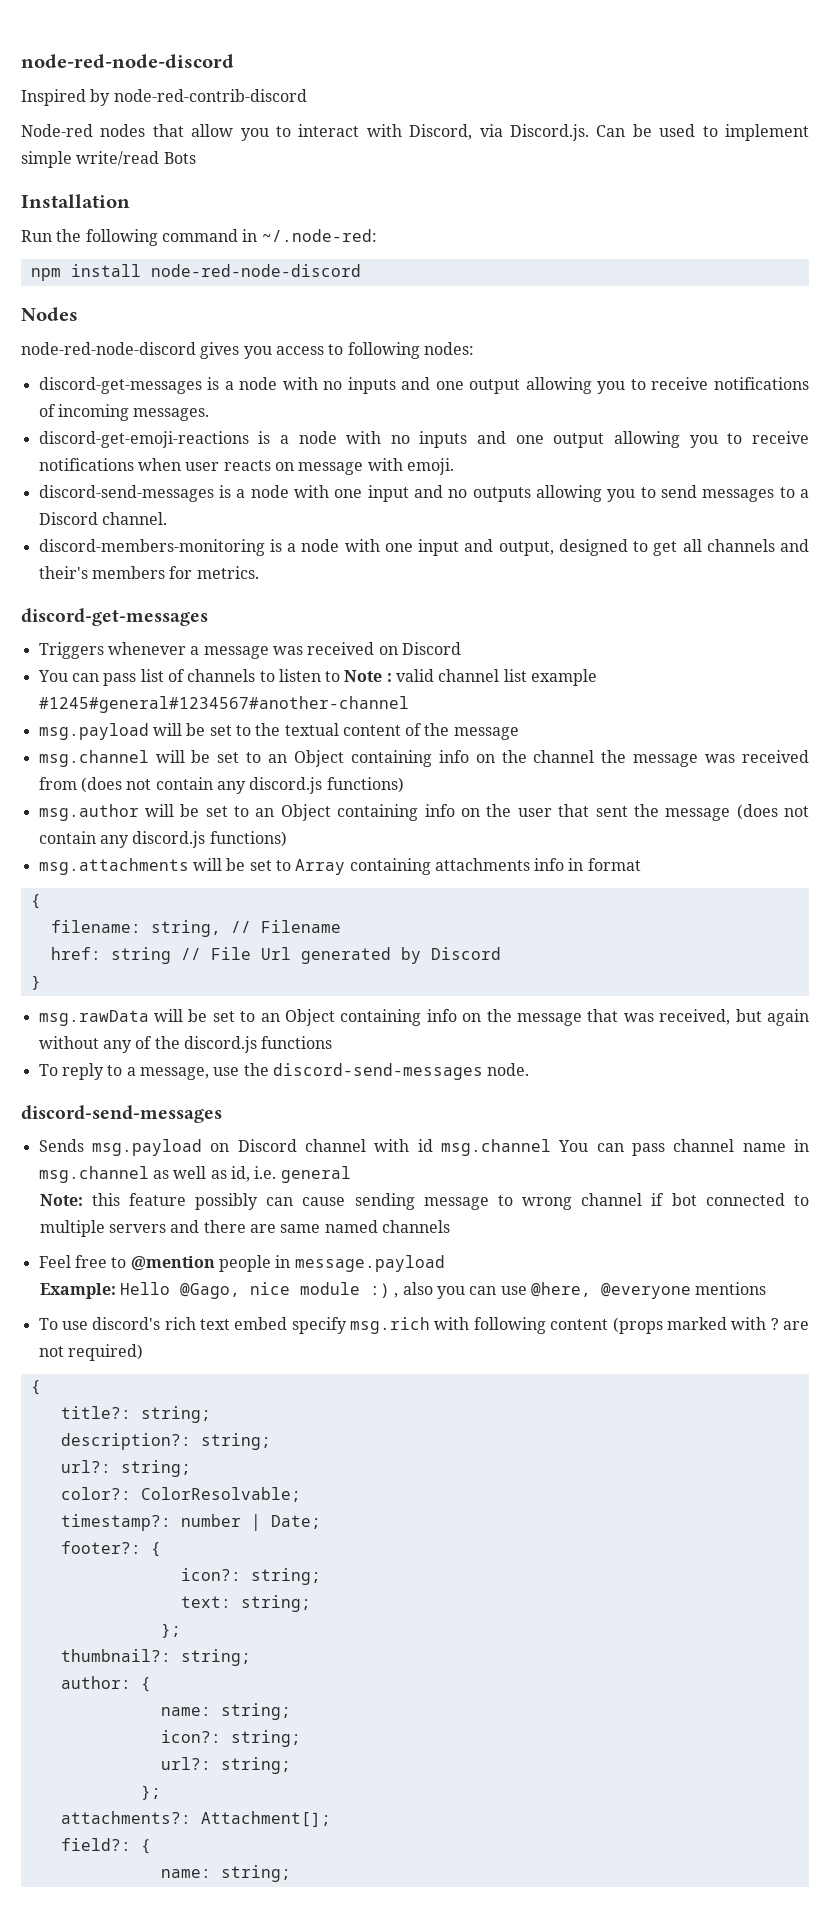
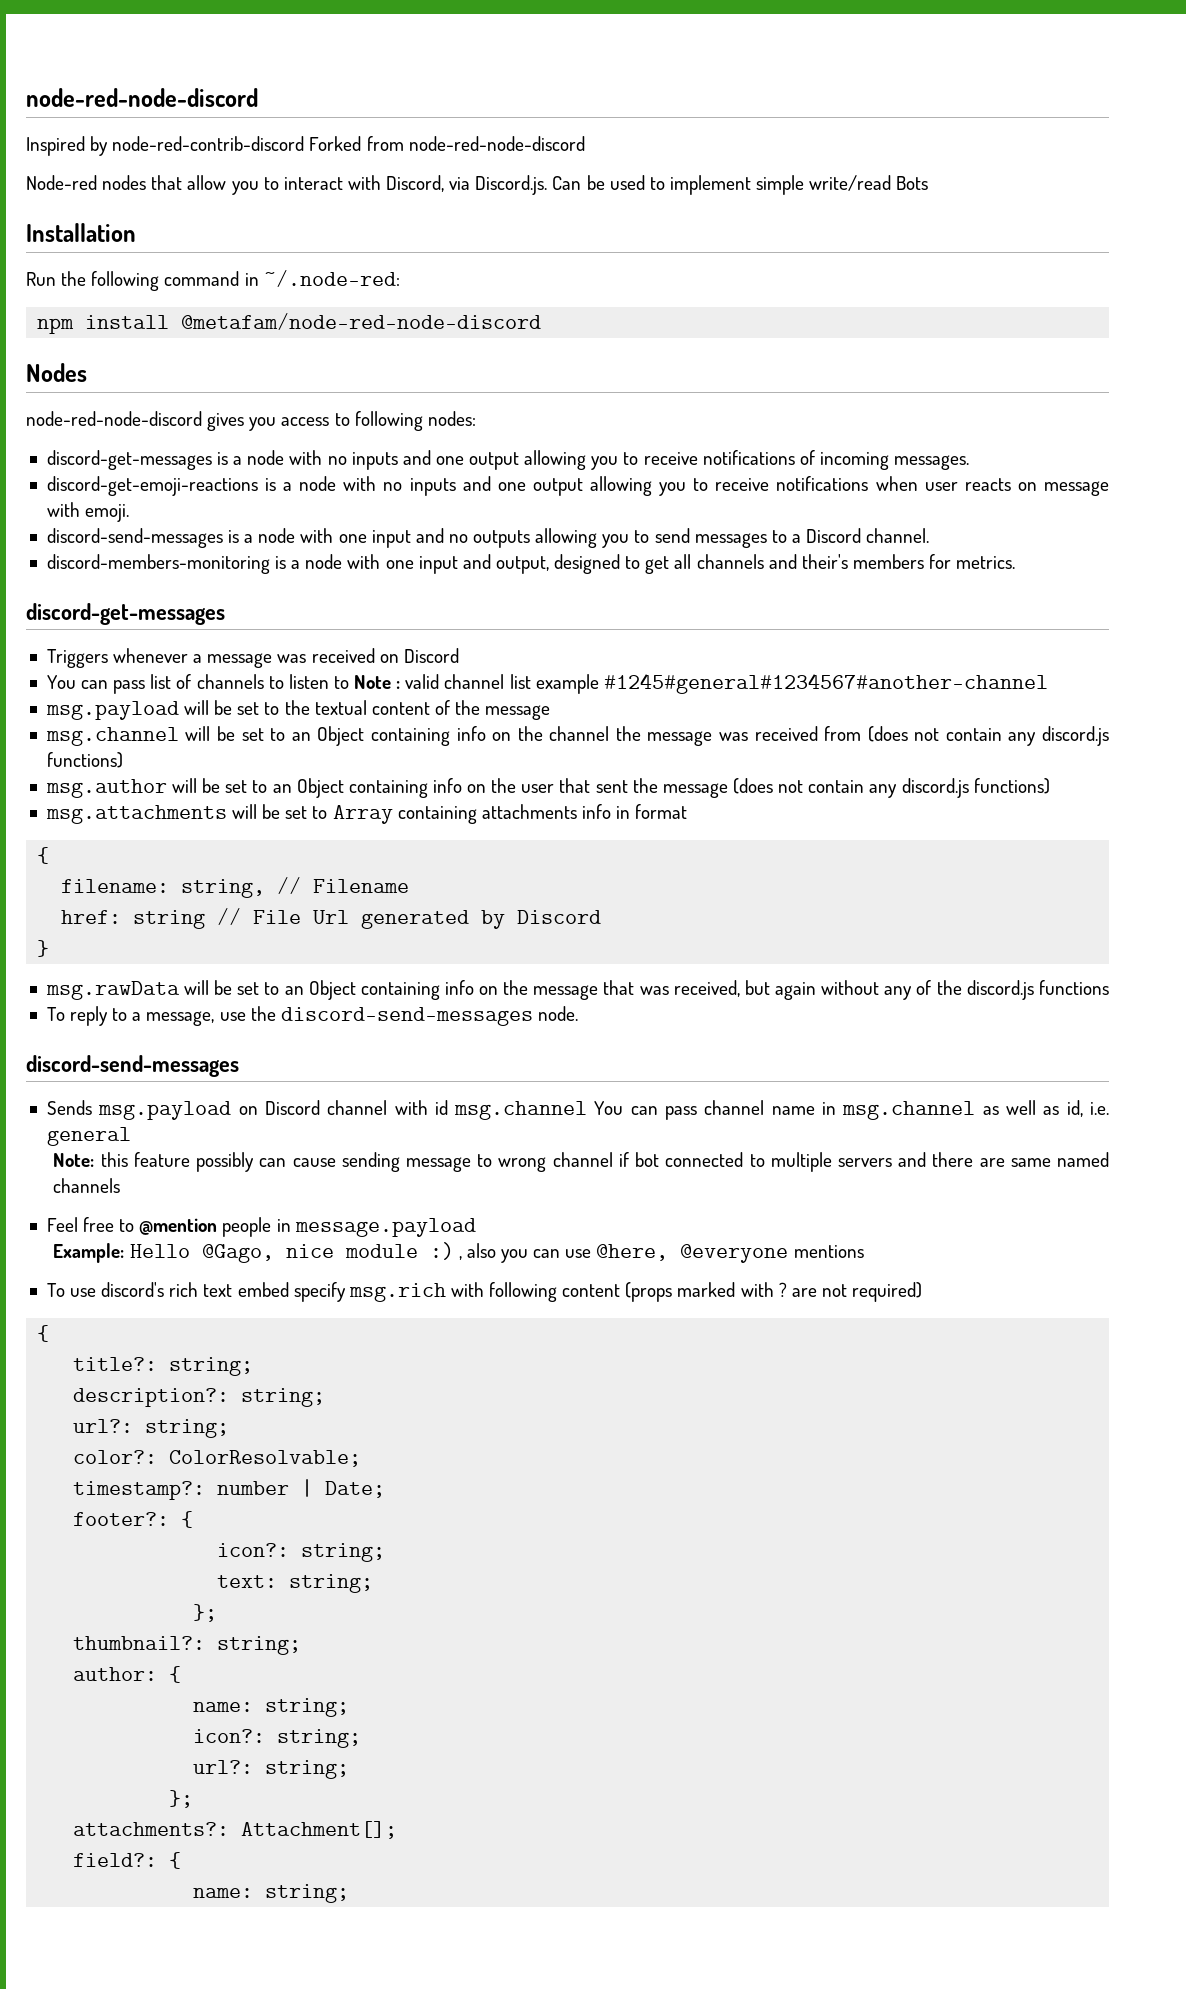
- Inspired by node-red-contrib-discord
+ Inspired by node-red-contrib-discord Forked from node-red-node-discord
- npm install node-red-node-discord
+ npm install @metafam/node-red-node-discord

